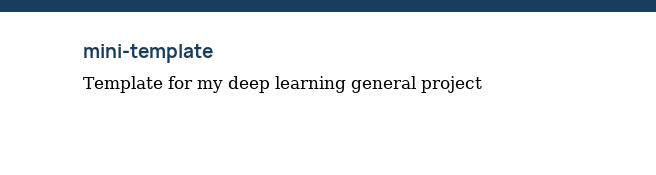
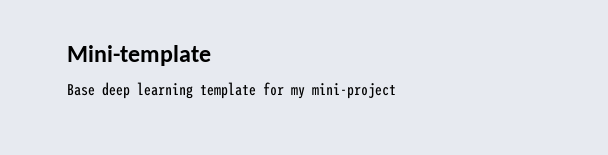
- mini-template
- Template for my deep learning general project
+ Mini-template
+ Base deep learning template for my mini-project

